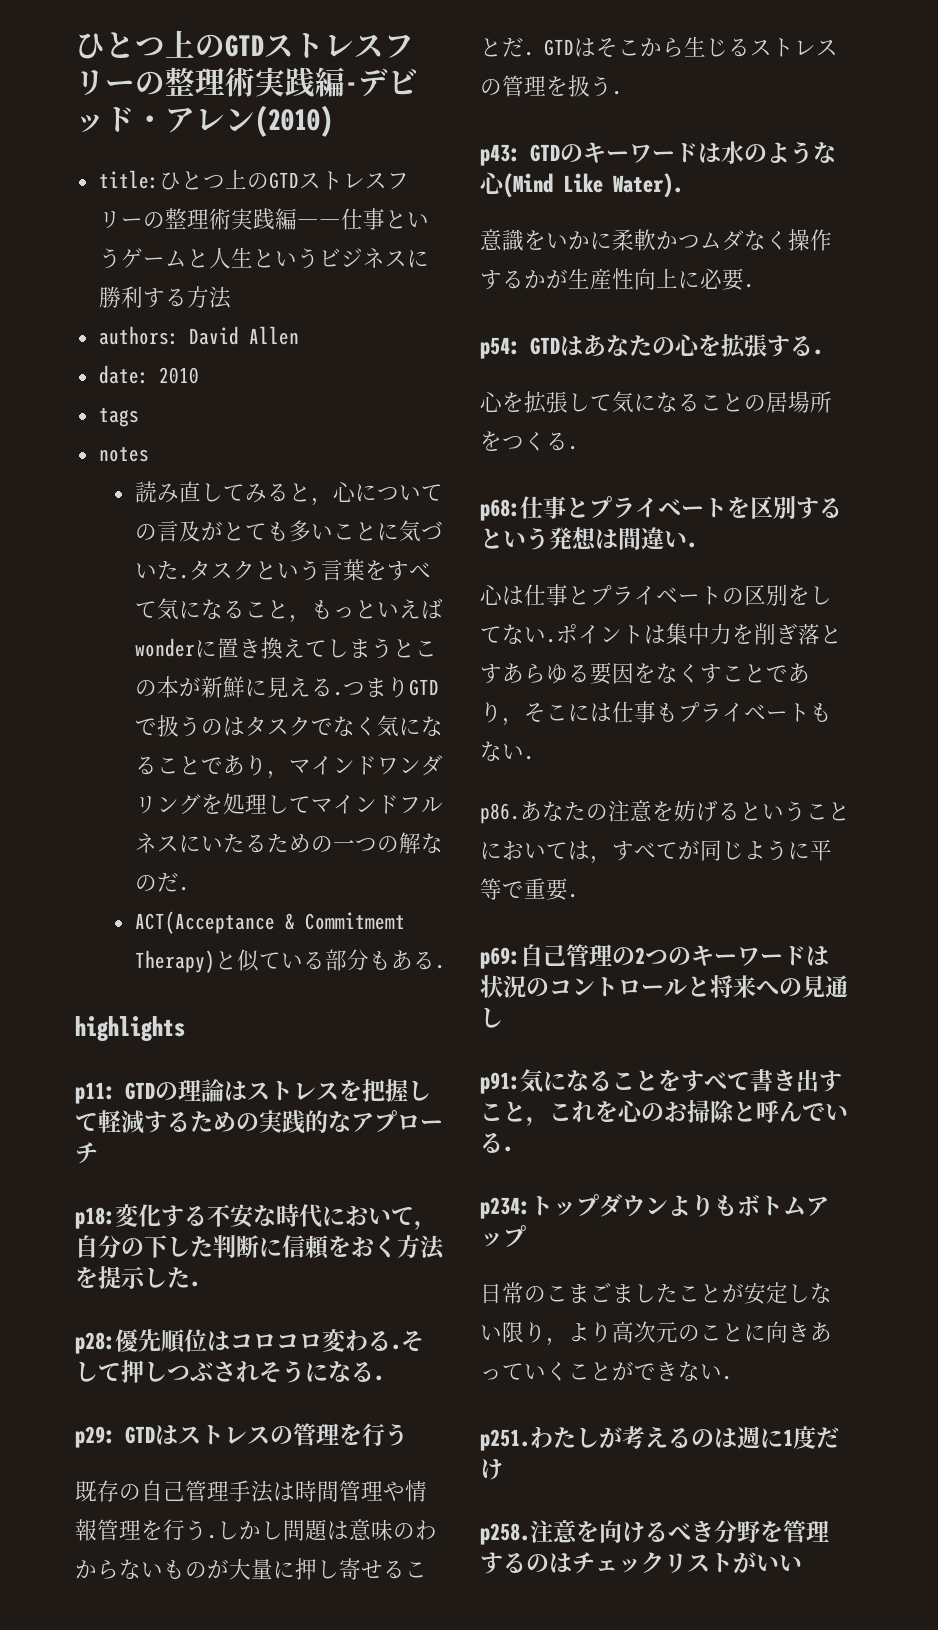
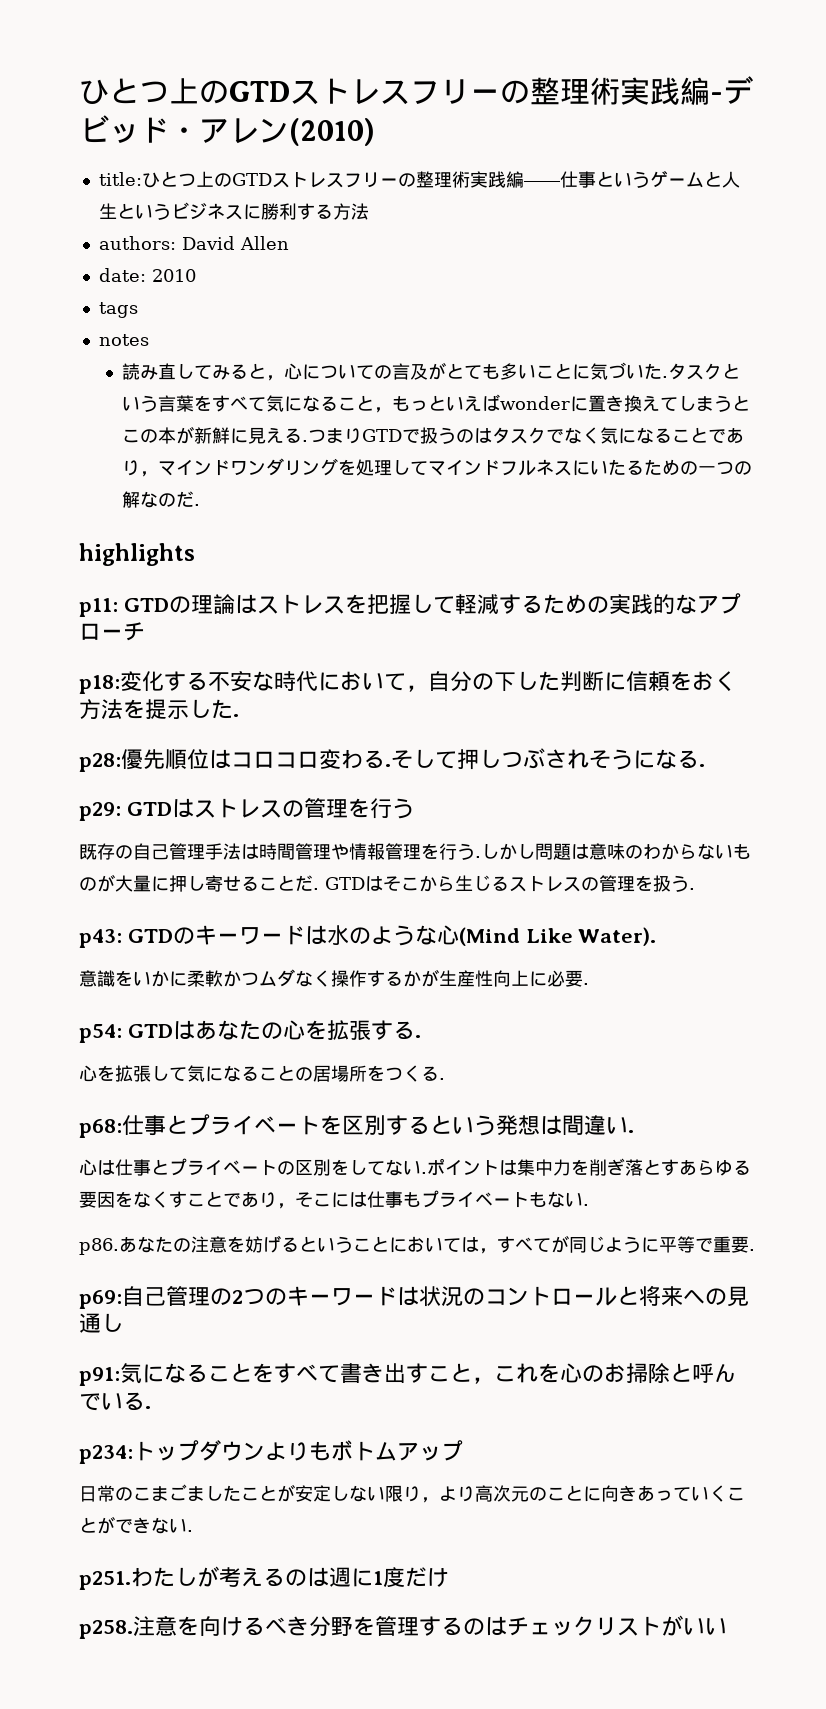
- ACT(Acceptance & Commitmemt Therapy)と似ている部分もある.

